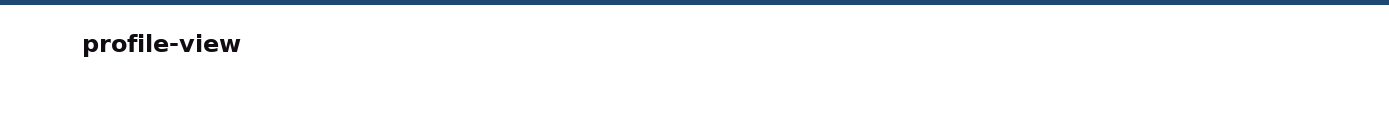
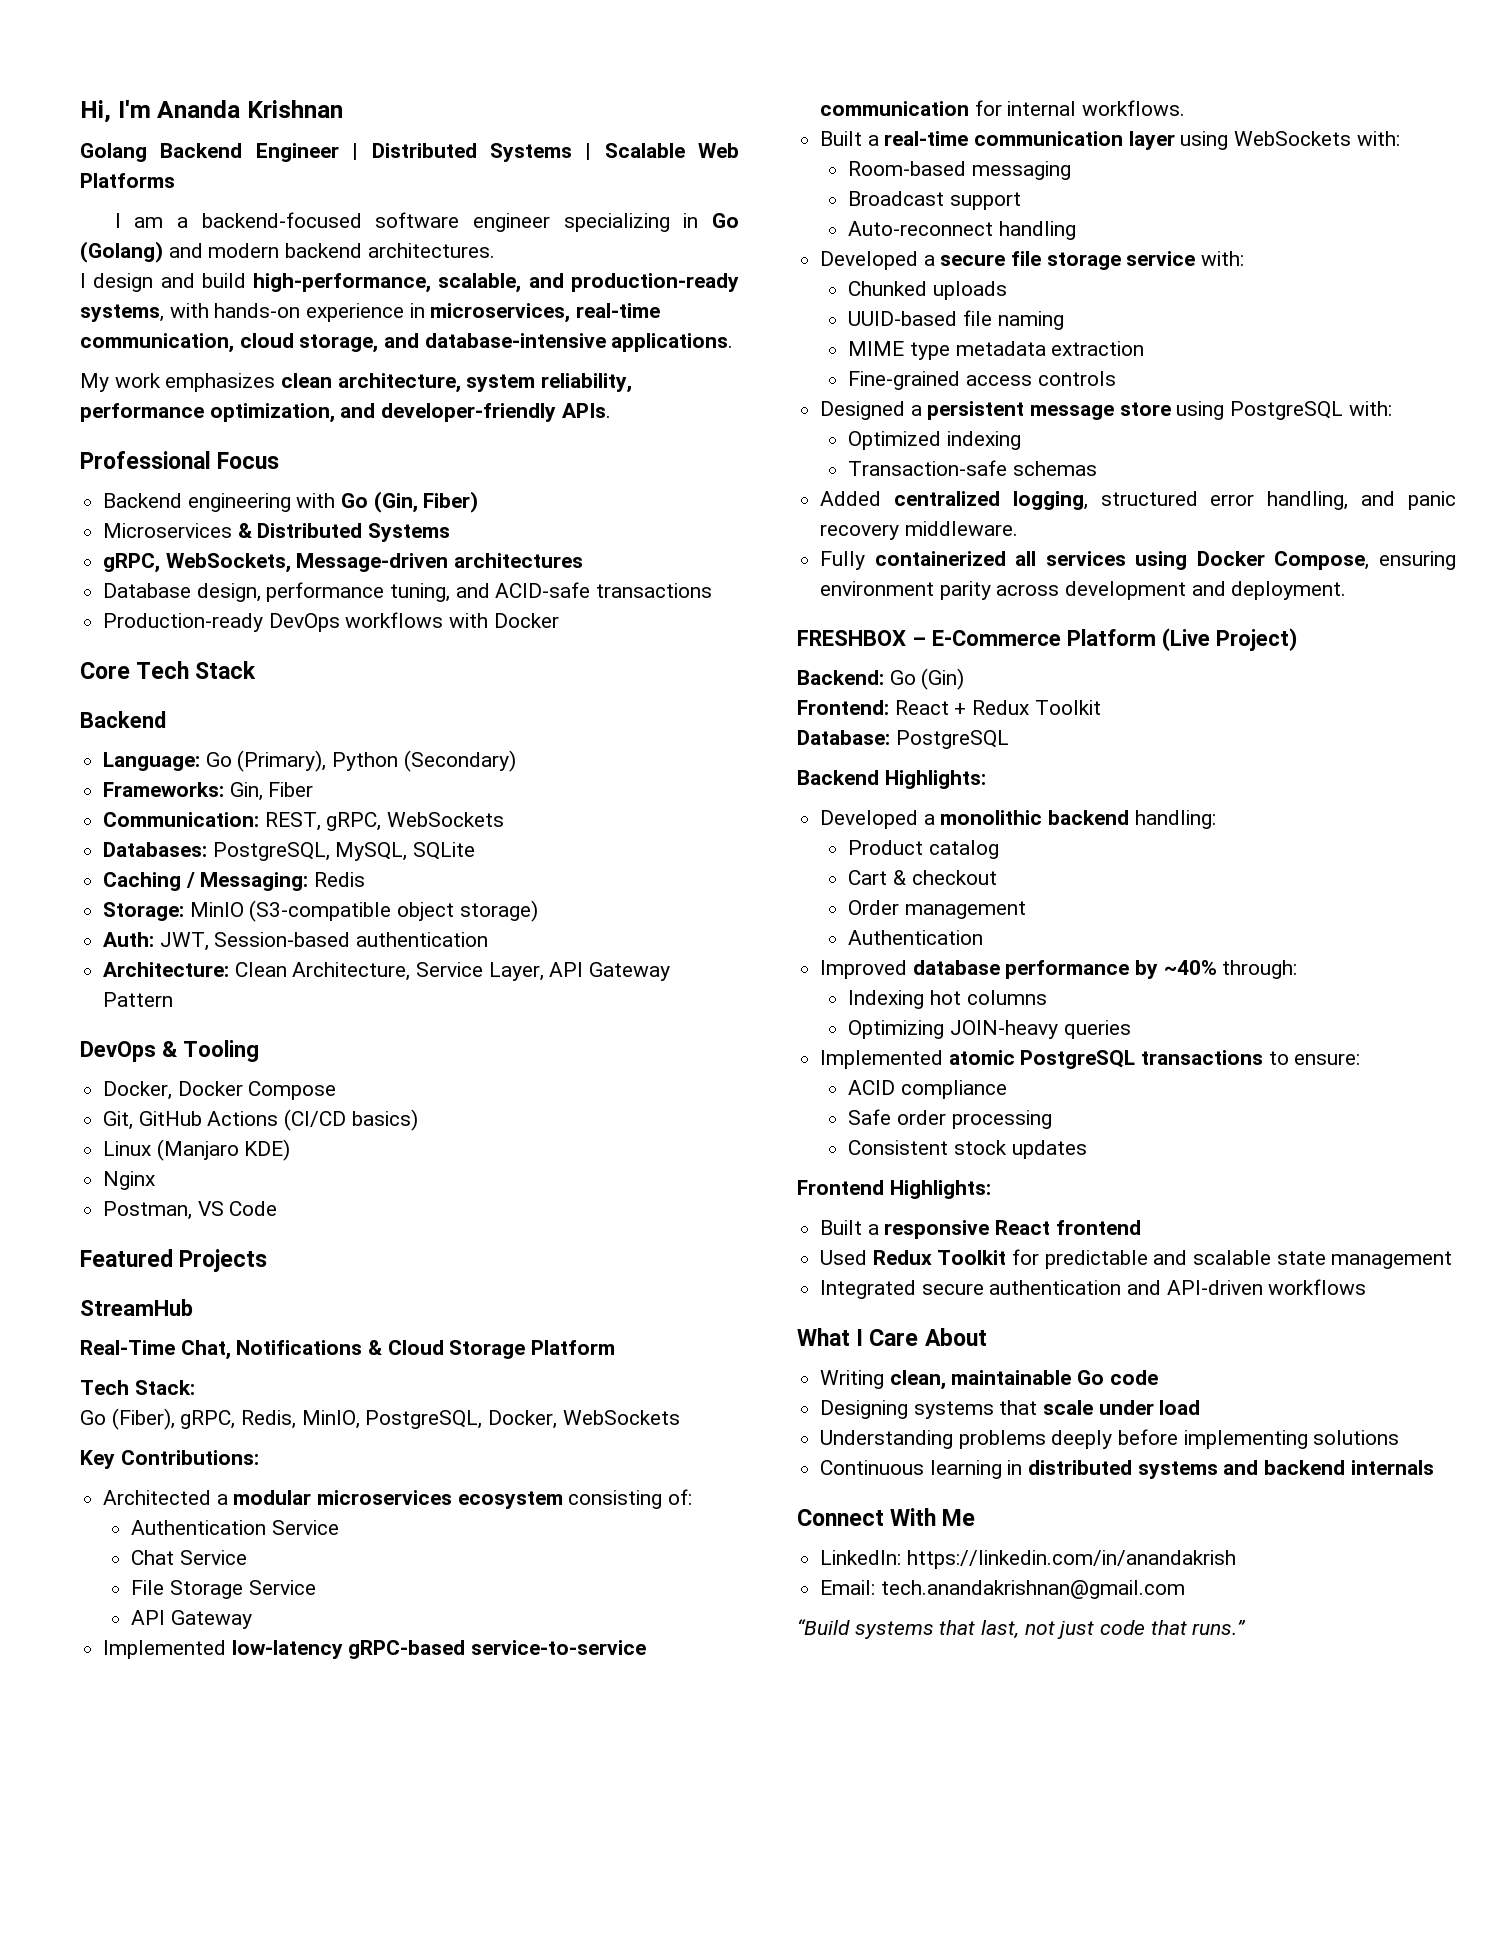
- profile-view
+ Hi, I'm Ananda Krishnan
+ Golang Backend Engineer | Distributed Systems | Scalable Web Platforms
+ I am a backend-focused software engineer specializing in Go (Golang) and modern backend architectures.
+ I design and build high-performance, scalable, and production-ready systems, with hands-on experience in microservices, real-time communication, cloud storage, and database-intensive applications.
+ My work emphasizes clean architecture, system reliability, performance optimization, and developer-friendly APIs.
+ Professional Focus
+ Backend engineering with Go (Gin, Fiber)
+ Microservices & Distributed Systems
+ gRPC, WebSockets, Message-driven architectures
+ Database design, performance tuning, and ACID-safe transactions
+ Production-ready DevOps workflows with Docker
+ Core Tech Stack
+ Backend
+ Language: Go (Primary), Python (Secondary)
+ Frameworks: Gin, Fiber
+ Communication: REST, gRPC, WebSockets
+ Databases: PostgreSQL, MySQL, SQLite
+ Caching / Messaging: Redis
+ Storage: MinIO (S3-compatible object storage)
+ Auth: JWT, Session-based authentication
+ Architecture: Clean Architecture, Service Layer, API Gateway Pattern
+ DevOps & Tooling
+ Docker, Docker Compose
+ Git, GitHub Actions (CI/CD basics)
+ Linux (Manjaro KDE)
+ Nginx
+ Postman, VS Code
+ Featured Projects
+ StreamHub
+ Real-Time Chat, Notifications & Cloud Storage Platform
+ Tech Stack:
+ Go (Fiber), gRPC, Redis, MinIO, PostgreSQL, Docker, WebSockets
+ Key Contributions:
+ Architected a modular microservices ecosystem consisting of:
+ Authentication Service
+ Chat Service
+ File Storage Service
+ API Gateway
+ Implemented low-latency gRPC-based service-to-service communication for internal workflows.
+ Built a real-time communication layer using WebSockets with:
+ Room-based messaging
+ Broadcast support
+ Auto-reconnect handling
+ Developed a secure file storage service with:
+ Chunked uploads
+ UUID-based file naming
+ MIME type metadata extraction
+ Fine-grained access controls
+ Designed a persistent message store using PostgreSQL with:
+ Optimized indexing
+ Transaction-safe schemas
+ Added centralized logging, structured error handling, and panic recovery middleware.
+ Fully containerized all services using Docker Compose, ensuring environment parity across development and deployment.
+ FRESHBOX – E-Commerce Platform (Live Project)
+ Backend: Go (Gin)
+ Frontend: React + Redux Toolkit
+ Database: PostgreSQL
+ Backend Highlights:
+ Developed a monolithic backend handling:
+ Product catalog
+ Cart & checkout
+ Order management
+ Authentication
+ Improved database performance by ~40% through:
+ Indexing hot columns
+ Optimizing JOIN-heavy queries
+ Implemented atomic PostgreSQL transactions to ensure:
+ ACID compliance
+ Safe order processing
+ Consistent stock updates
+ Frontend Highlights:
+ Built a responsive React frontend
+ Used Redux Toolkit for predictable and scalable state management
+ Integrated secure authentication and API-driven workflows
+ What I Care About
+ Writing clean, maintainable Go code
+ Designing systems that scale under load
+ Understanding problems deeply before implementing solutions
+ Continuous learning in distributed systems and backend internals
+ Connect With Me
+ LinkedIn: https://linkedin.com/in/anandakrish
+ Email: tech.anandakrishnan@gmail.com
+ “Build systems that last, not just code that runs.”

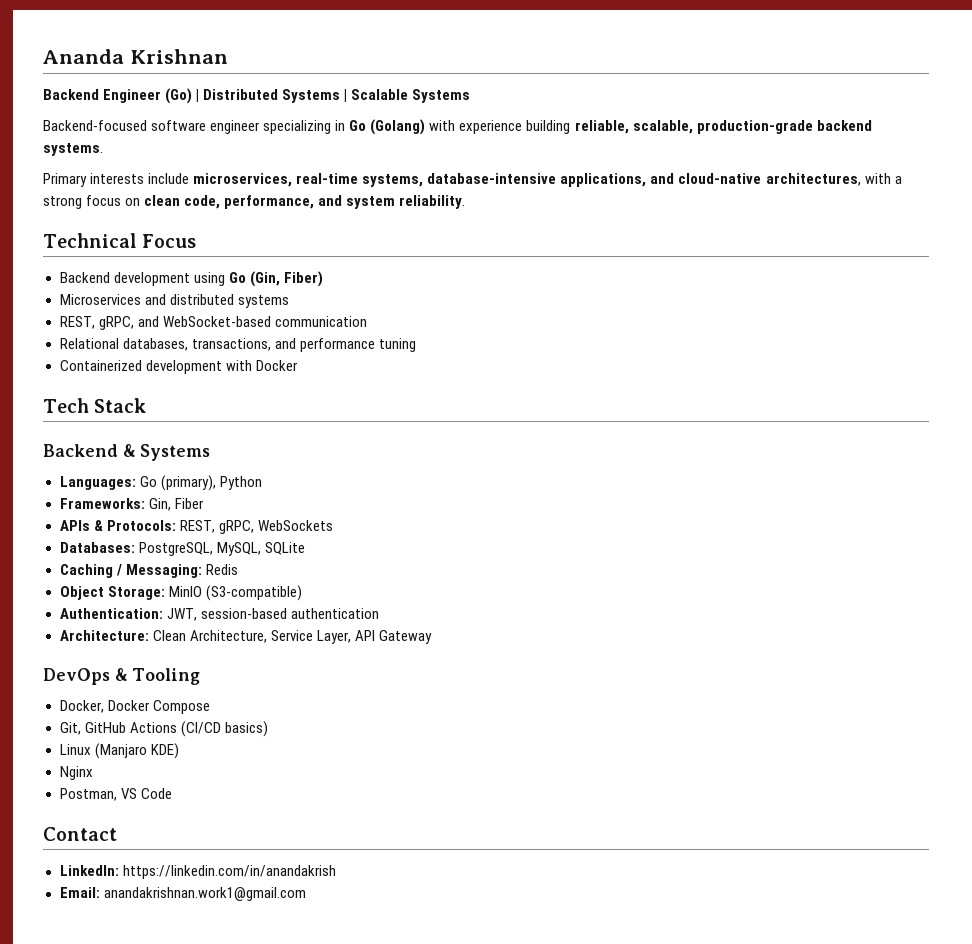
- Hi, I'm Ananda Krishnan
+ Ananda Krishnan
- Golang Backend Engineer | Distributed Systems | Scalable Web Platforms
- I am a backend-focused software engineer specializing in Go (Golang) and modern backend architectures.
- I design and build high-performance, scalable, and production-ready systems, with hands-on experience in microservices, real-time communication, cloud storage, and database-intensive applications.
- My work emphasizes clean architecture, system reliability, performance optimization, and developer-friendly APIs.
- Professional Focus
+ Backend Engineer (Go) | Distributed Systems | Scalable Systems
+ Backend-focused software engineer specializing in Go (Golang) with experience building reliable, scalable, production-grade backend systems.
+ Primary interests include microservices, real-time systems, database-intensive applications, and cloud-native architectures, with a strong focus on clean code, performance, and system reliability.
+ Technical Focus
- Backend engineering with Go (Gin, Fiber)
+ Backend development using Go (Gin, Fiber)
- Microservices & Distributed Systems
- gRPC, WebSockets, Message-driven architectures
- Database design, performance tuning, and ACID-safe transactions
- Production-ready DevOps workflows with Docker
+ Microservices and distributed systems
+ REST, gRPC, and WebSocket-based communication
+ Relational databases, transactions, and performance tuning
+ Containerized development with Docker
- Core Tech Stack
- Backend
- Language: Go (Primary), Python (Secondary)
+ Tech Stack
+ Backend & Systems
+ Languages: Go (primary), Python
- Communication: REST, gRPC, WebSockets
+ APIs & Protocols: REST, gRPC, WebSockets
- Storage: MinIO (S3-compatible object storage)
- Auth: JWT, Session-based authentication
+ Object Storage: MinIO (S3-compatible)
+ Authentication: JWT, session-based authentication
- Architecture: Clean Architecture, Service Layer, API Gateway Pattern
+ Architecture: Clean Architecture, Service Layer, API Gateway
- Featured Projects
- StreamHub
- Real-Time Chat, Notifications & Cloud Storage Platform
- Tech Stack:
- Go (Fiber), gRPC, Redis, MinIO, PostgreSQL, Docker, WebSockets
- Key Contributions:
- Architected a modular microservices ecosystem consisting of:
- Authentication Service
- Chat Service
- File Storage Service
- API Gateway
- Implemented low-latency gRPC-based service-to-service communication for internal workflows.
- Built a real-time communication layer using WebSockets with:
- Room-based messaging
- Broadcast support
- Auto-reconnect handling
- Developed a secure file storage service with:
- Chunked uploads
- UUID-based file naming
- MIME type metadata extraction
- Fine-grained access controls
- Designed a persistent message store using PostgreSQL with:
- Optimized indexing
- Transaction-safe schemas
- Added centralized logging, structured error handling, and panic recovery middleware.
- Fully containerized all services using Docker Compose, ensuring environment parity across development and deployment.
- FRESHBOX – E-Commerce Platform (Live Project)
- Backend: Go (Gin)
- Frontend: React + Redux Toolkit
- Database: PostgreSQL
- Backend Highlights:
- Developed a monolithic backend handling:
- Product catalog
- Cart & checkout
- Order management
- Authentication
- Improved database performance by ~40% through:
- Indexing hot columns
- Optimizing JOIN-heavy queries
- Implemented atomic PostgreSQL transactions to ensure:
- ACID compliance
- Safe order processing
- Consistent stock updates
- Frontend Highlights:
- Built a responsive React frontend
- Used Redux Toolkit for predictable and scalable state management
- Integrated secure authentication and API-driven workflows
- What I Care About
- Writing clean, maintainable Go code
- Designing systems that scale under load
- Understanding problems deeply before implementing solutions
- Continuous learning in distributed systems and backend internals
- Connect With Me
+ Contact
  LinkedIn: https://linkedin.com/in/anandakrish
- Email: tech.anandakrishnan@gmail.com
- “Build systems that last, not just code that runs.”
+ Email: anandakrishnan.work1@gmail.com

